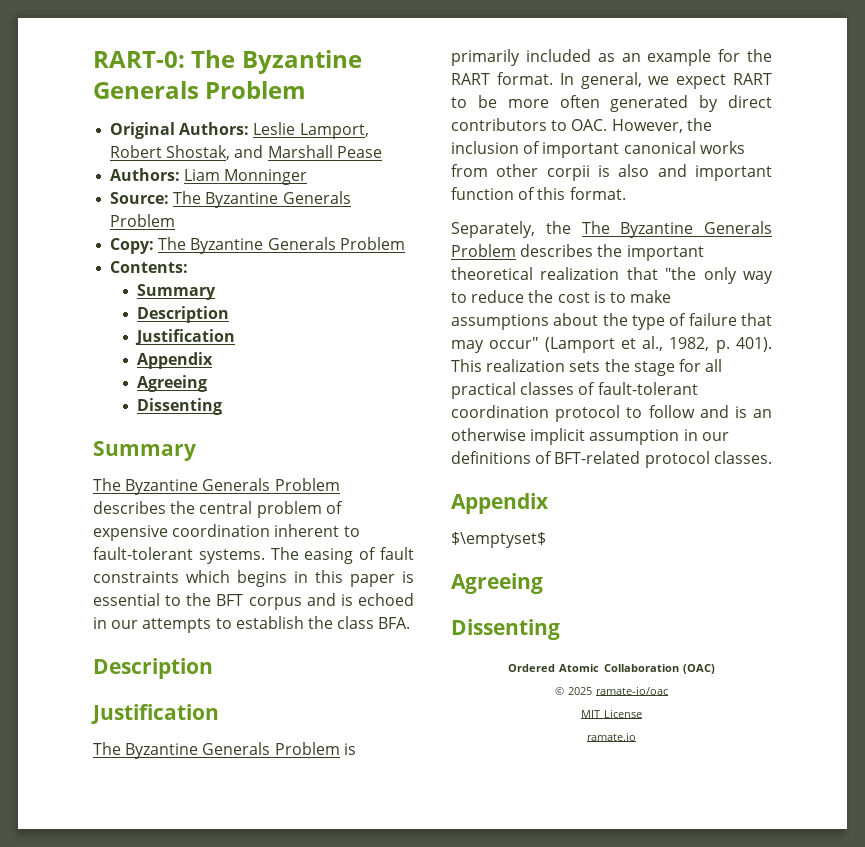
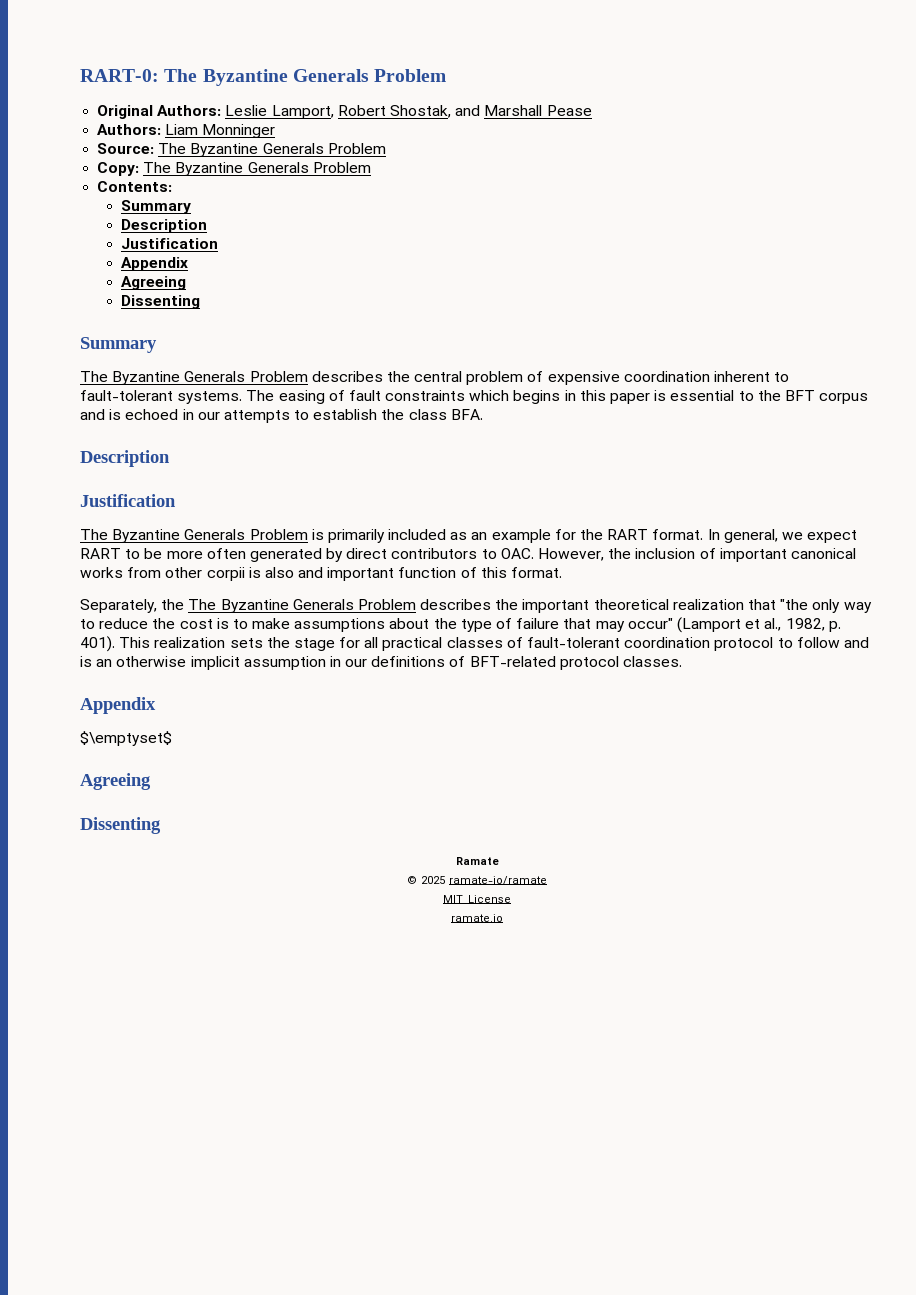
- Ordered Atomic Collaboration (OAC)
+ Ramate
- © 2025 ramate-io/oac
+ © 2025 ramate-io/ramate

